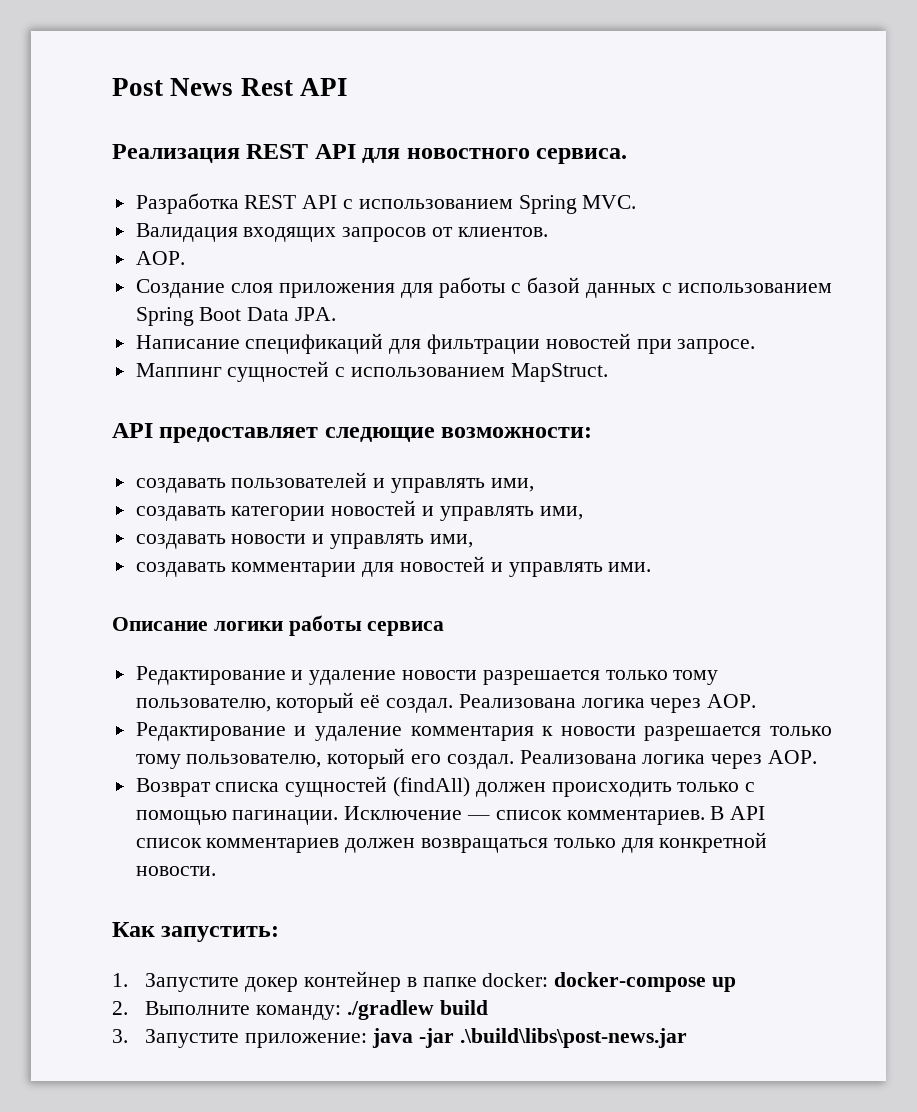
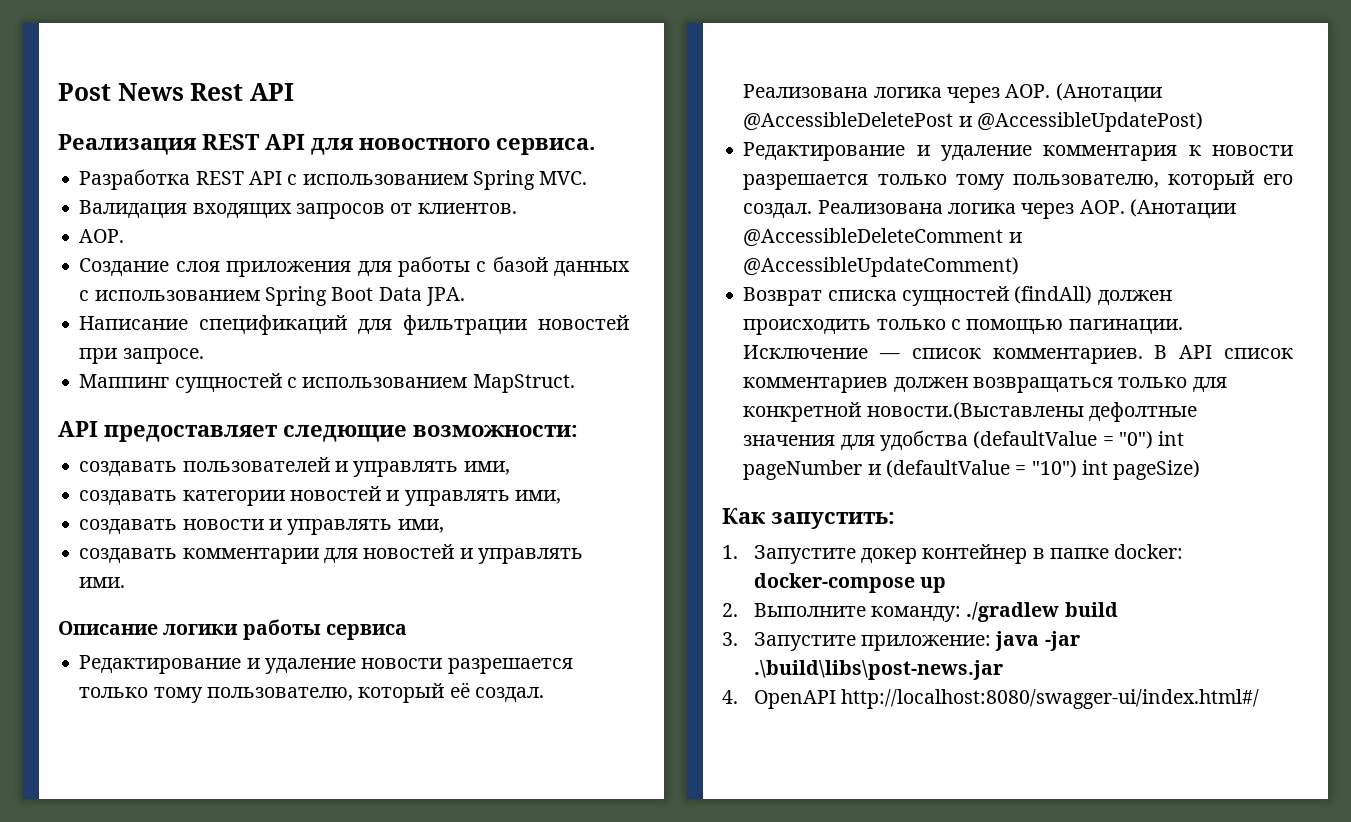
- Редактирование и удаление новости разрешается только тому пользователю, который её создал. Реализована логика через AOP.
+ Редактирование и удаление новости разрешается только тому пользователю, который её создал. Реализована логика через AOP. (Анотации @AccessibleDeletePost и @AccessibleUpdatePost)
- Редактирование и удаление комментария к новости разрешается только тому пользователю, который его создал. Реализована логика через AOP.
+ Редактирование и удаление комментария к новости разрешается только тому пользователю, который его создал. Реализована логика через AOP. (Анотации @AccessibleDeleteComment и @AccessibleUpdateComment)
- В API список комментариев должен возвращаться только для конкретной новости.
+ В API список комментариев должен возвращаться только для конкретной новости.(Выставлены дефолтные значения для удобства (defaultValue = "0") int pageNumber и (defaultValue = "10") int pageSize)
+ 4. OpenAPI http://localhost:8080/swagger-ui/index.html#/

